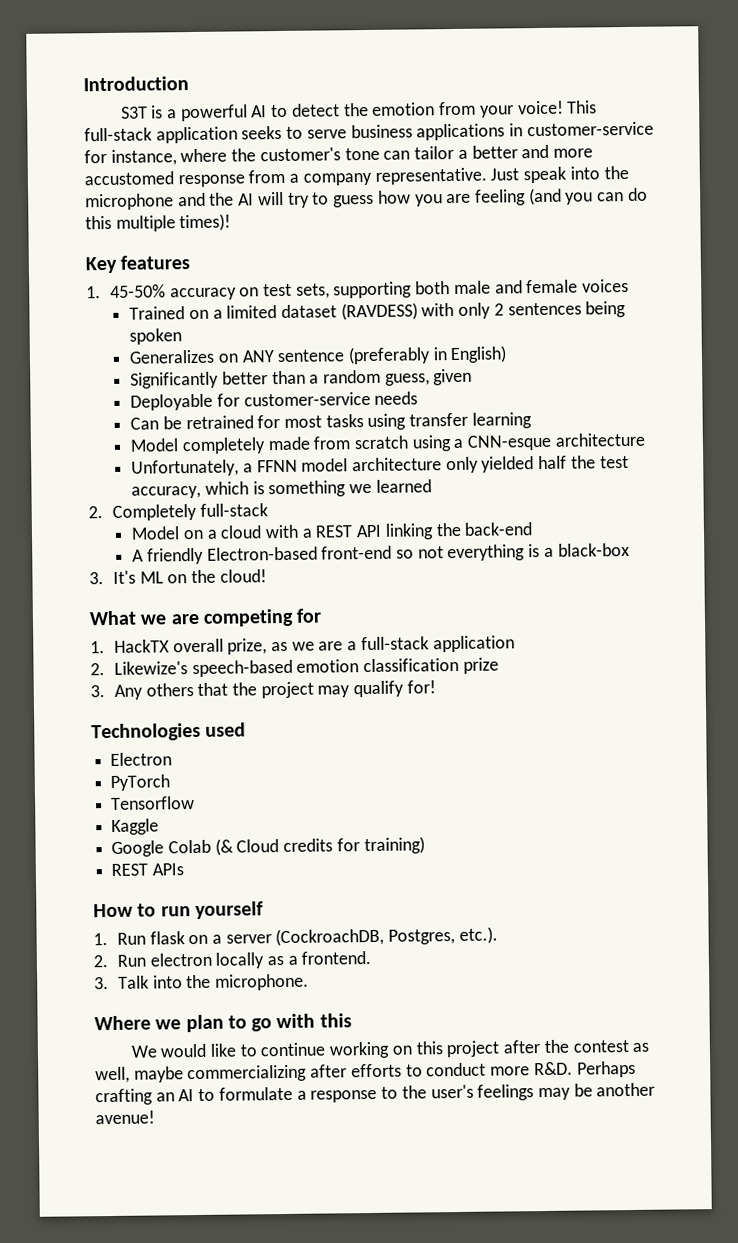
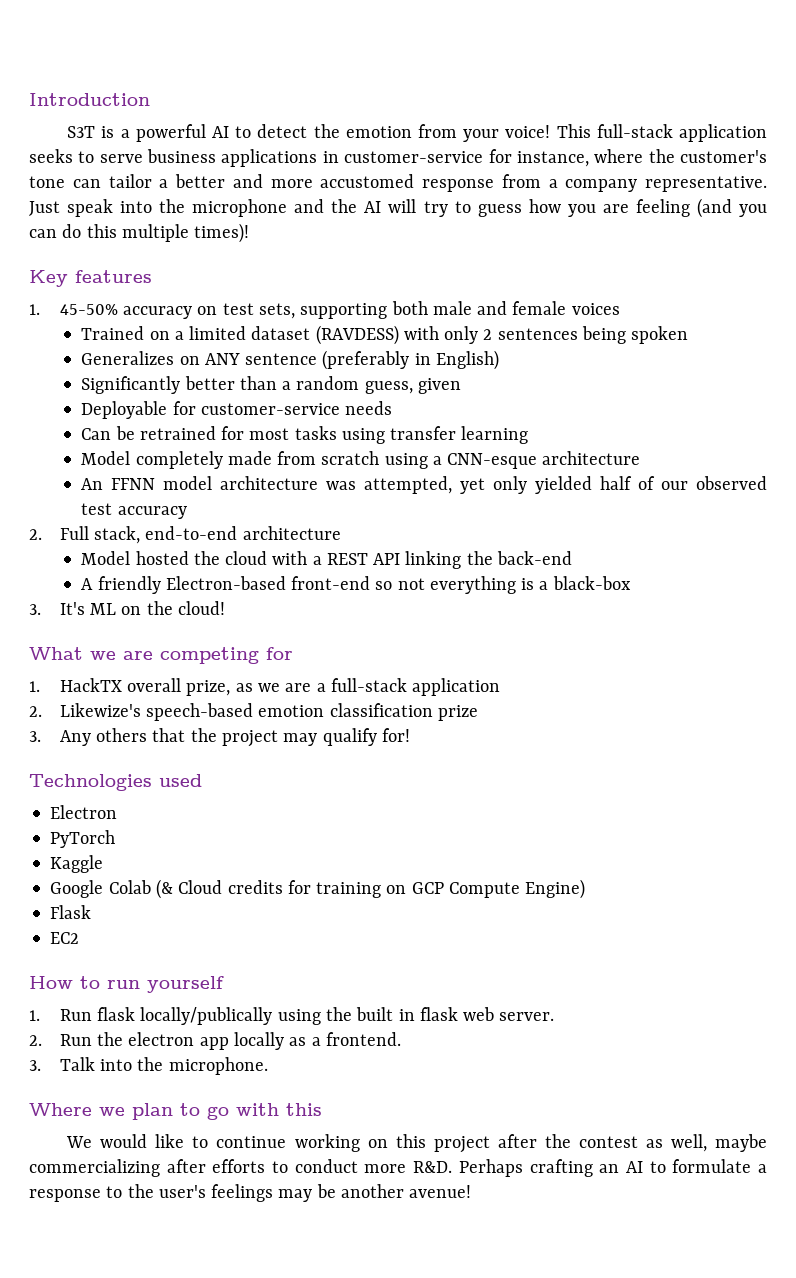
- Unfortunately, a FFNN model architecture only yielded half the test accuracy, which is something we learned
- 2. Completely full-stack
- Model on a cloud with a REST API linking the back-end
+ An FFNN model architecture was attempted, yet only yielded half of our observed test accuracy
+ 2. Full stack, end-to-end architecture
+ Model hosted the cloud with a REST API linking the back-end
- Tensorflow
- Google Colab (& Cloud credits for training)
- REST APIs
+ Google Colab (& Cloud credits for training on GCP Compute Engine)
+ Flask
+ EC2
- 1. Run flask on a server (CockroachDB, Postgres, etc.).
+ 1. Run flask locally/publically using the built in flask web server.
- 2. Run electron locally as a frontend.
+ 2. Run the electron app locally as a frontend.

